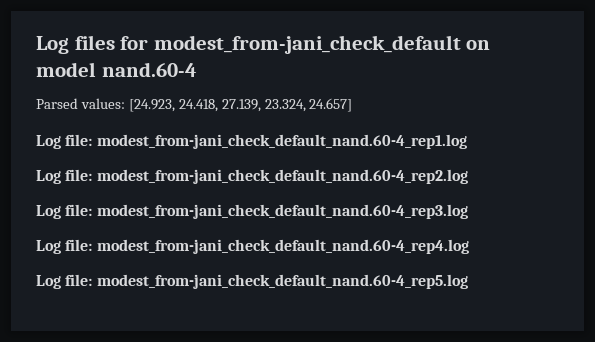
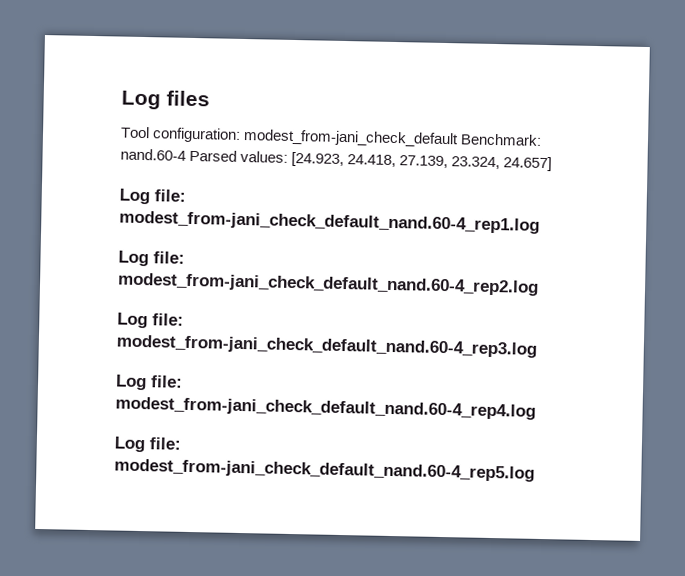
- Log files for modest_from-jani_check_default on model nand.60-4
- Parsed values: [24.923, 24.418, 27.139, 23.324, 24.657]
+ Log files
+ Tool configuration: modest_from-jani_check_default Benchmark: nand.60-4 Parsed values: [24.923, 24.418, 27.139, 23.324, 24.657]

